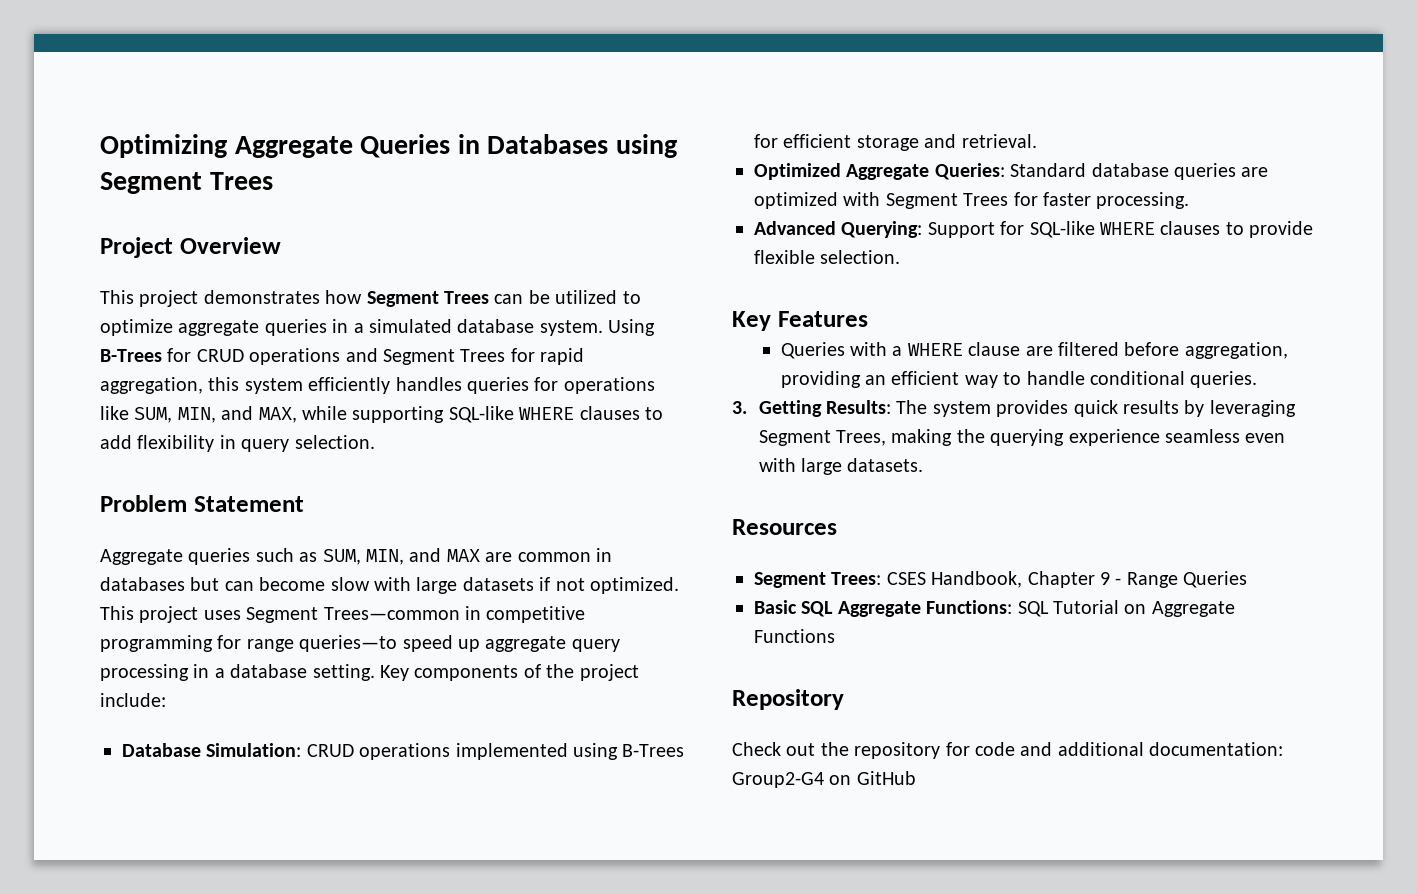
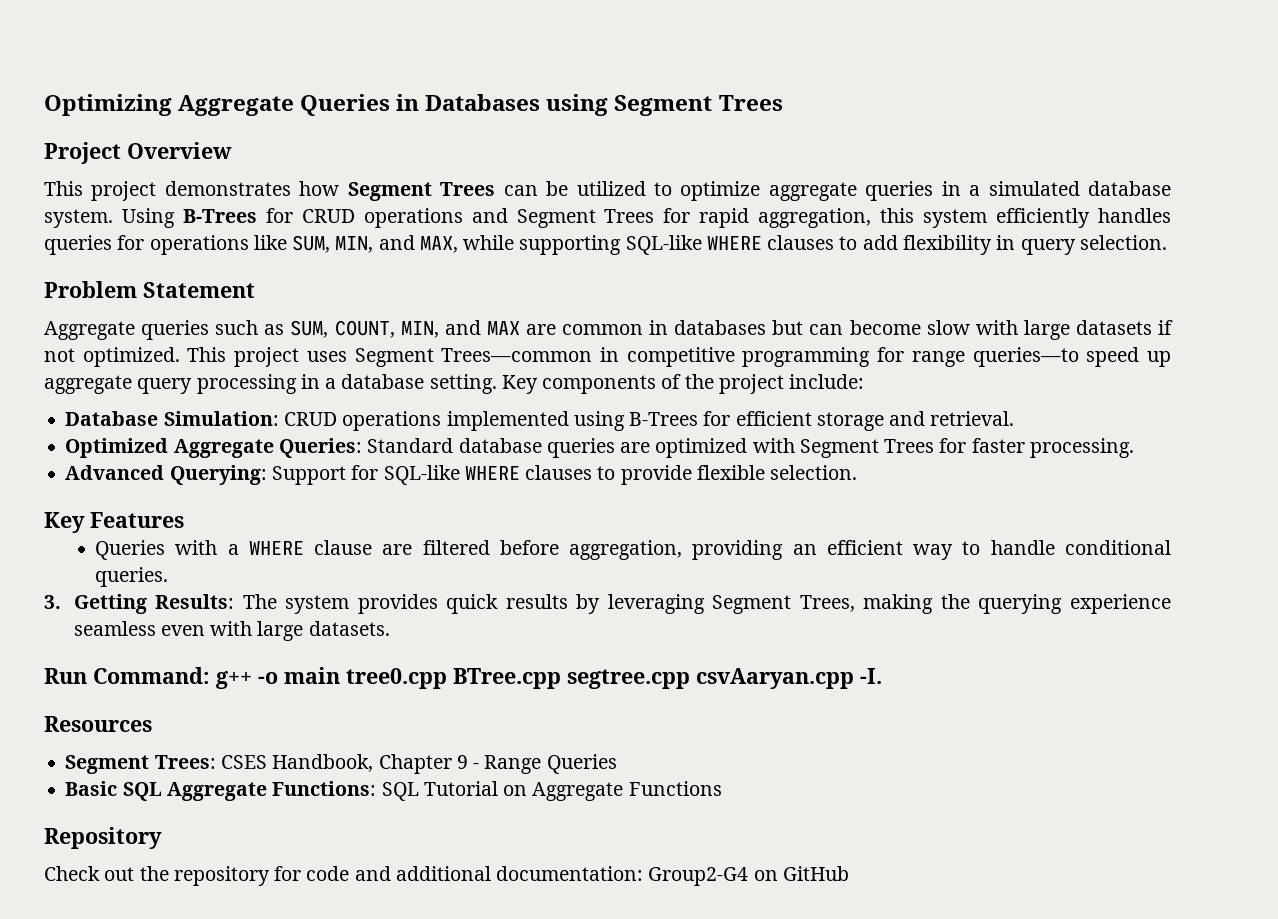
- Aggregate queries such as SUM, MIN, and MAX are common in databases but can become slow with large datasets if not optimized.
+ Aggregate queries such as SUM, COUNT, MIN, and MAX are common in databases but can become slow with large datasets if not optimized.
+ Run Command: g++ -o main tree0.cpp BTree.cpp segtree.cpp csvAaryan.cpp -I.

